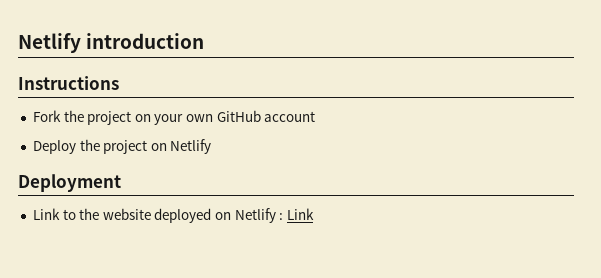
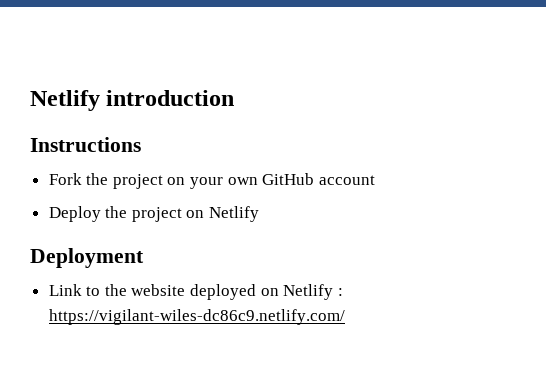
- Link to the website deployed on Netlify : Link
+ Link to the website deployed on Netlify : https://vigilant-wiles-dc86c9.netlify.com/

